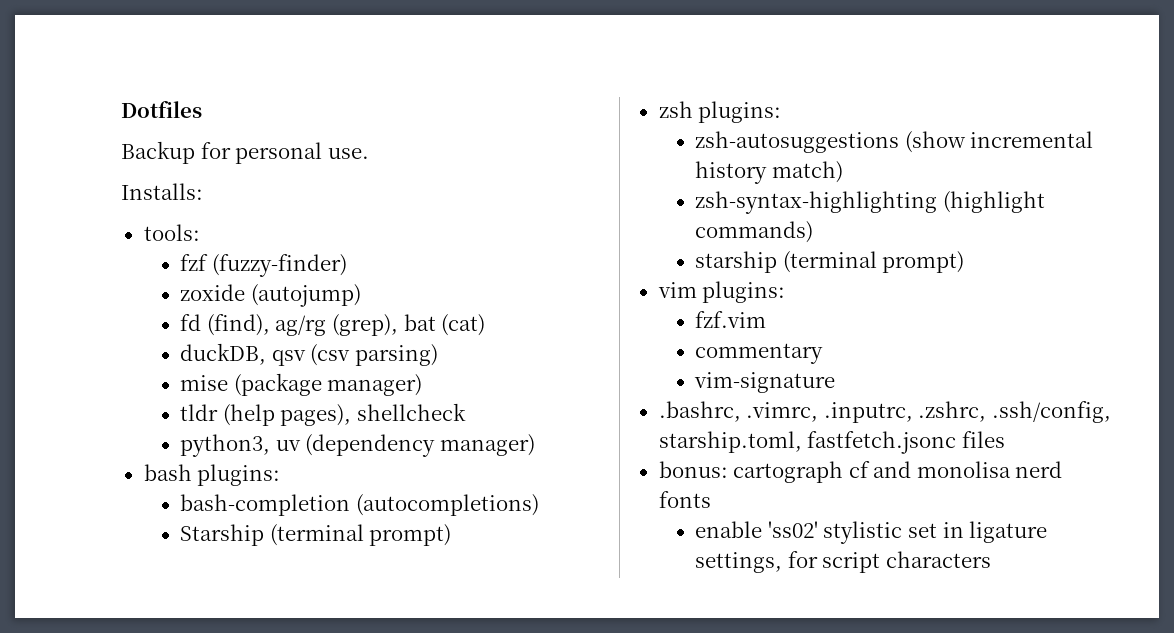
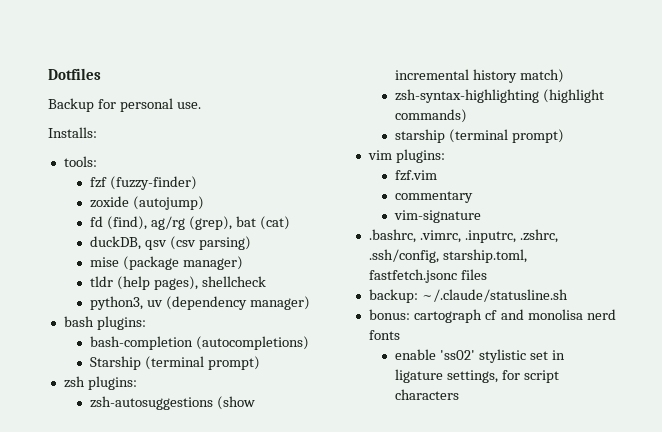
+ backup: ~/.claude/statusline.sh

